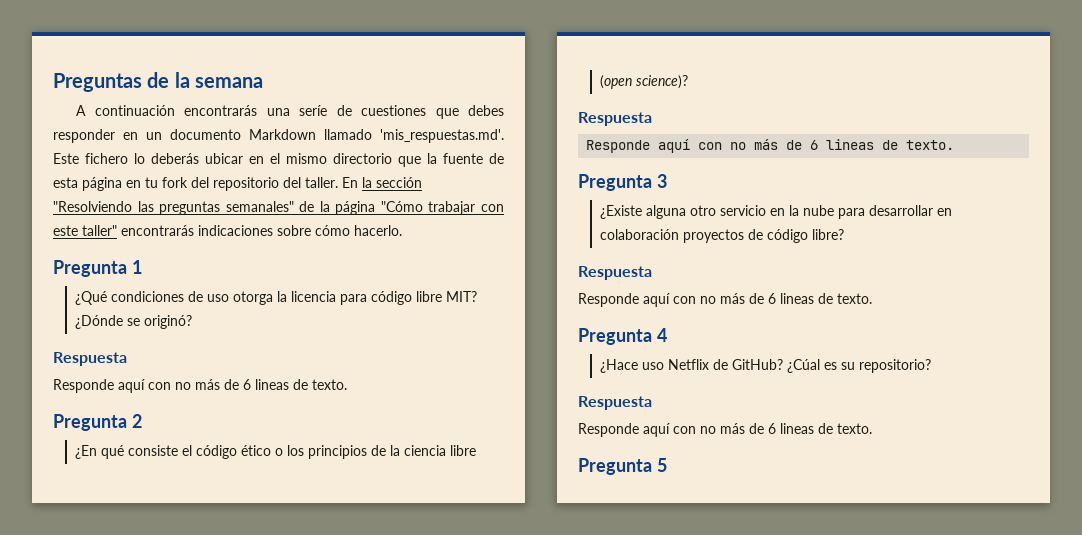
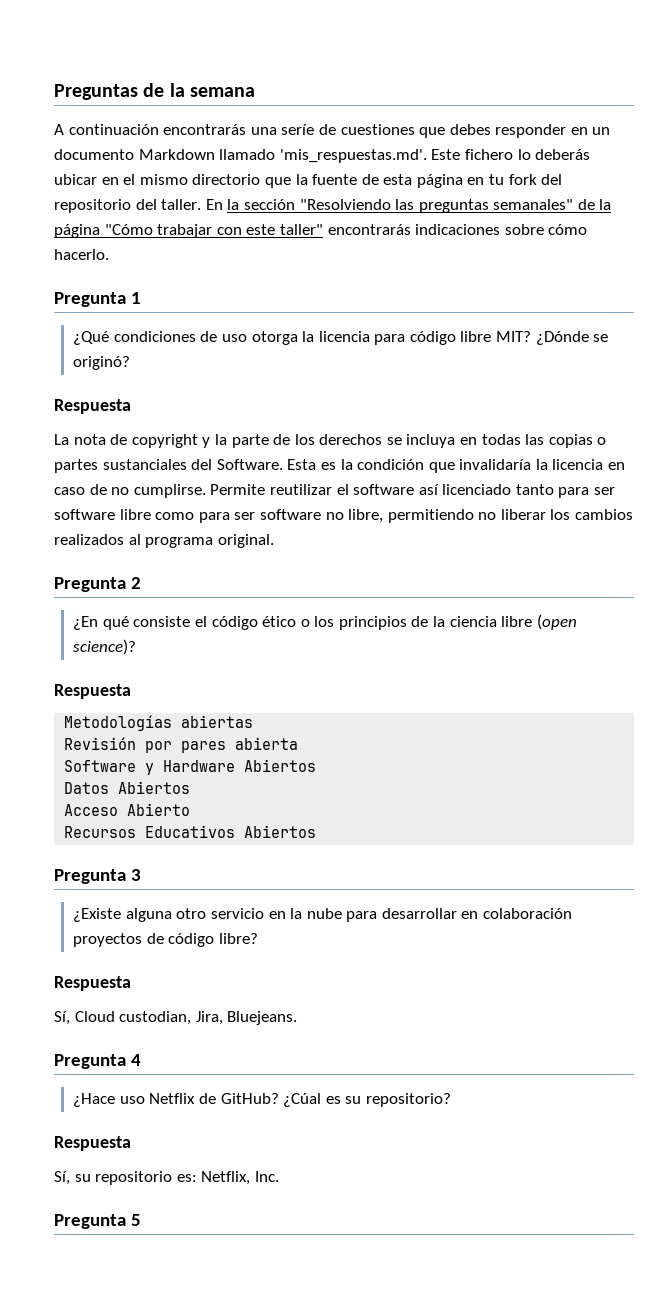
  ¿Dónde se originó?
  Respuesta
- Responde aquí con no más de 6 lineas de texto.
+ La nota de copyright y la parte de los derechos se incluya en todas las copias o partes sustanciales del Software. Esta es la condición que invalidaría la licencia en caso de no cumplirse. Permite reutilizar el software así licenciado tanto para ser software libre como para ser software no libre, permitiendo no liberar los cambios realizados al programa original.
  ¿En qué consiste el código ético o los principios de la ciencia libre (open science)?
  Respuesta
- Responde aquí con no más de 6 lineas de texto.
+ Metodologías abiertas
+ Revisión por pares abierta
+ Software y Hardware Abiertos
+ Datos Abiertos
+ Acceso Abierto
+ Recursos Educativos Abiertos
  ¿Existe alguna otro servicio en la nube para desarrollar en colaboración proyectos de código libre?
  Respuesta
- Responde aquí con no más de 6 lineas de texto.
+ Sí, Cloud custodian, Jira, Bluejeans.
  ¿Cúal es su repositorio?
  Respuesta
- Responde aquí con no más de 6 lineas de texto.
+ Sí, su repositorio es: Netflix, Inc.

